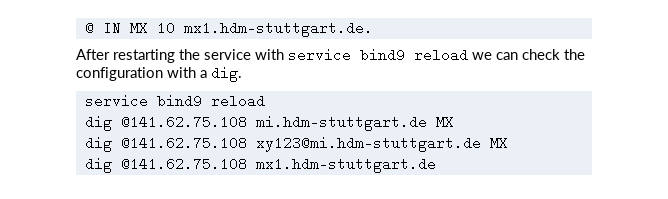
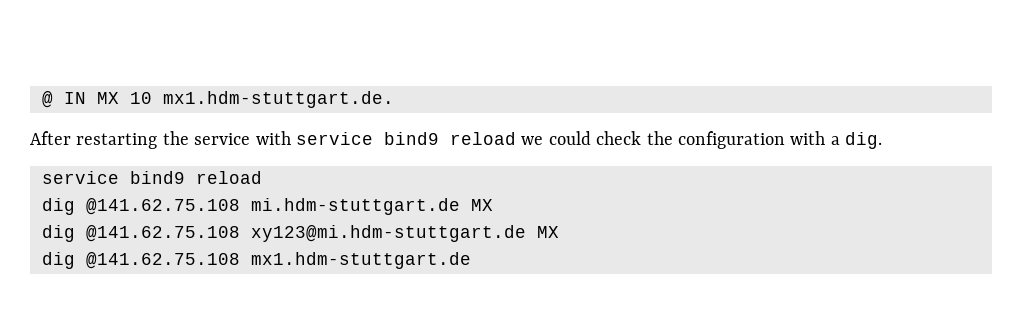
- After restarting the service with service bind9 reload we can check the configuration with a dig.
+ After restarting the service with service bind9 reload we could check the configuration with a dig.

